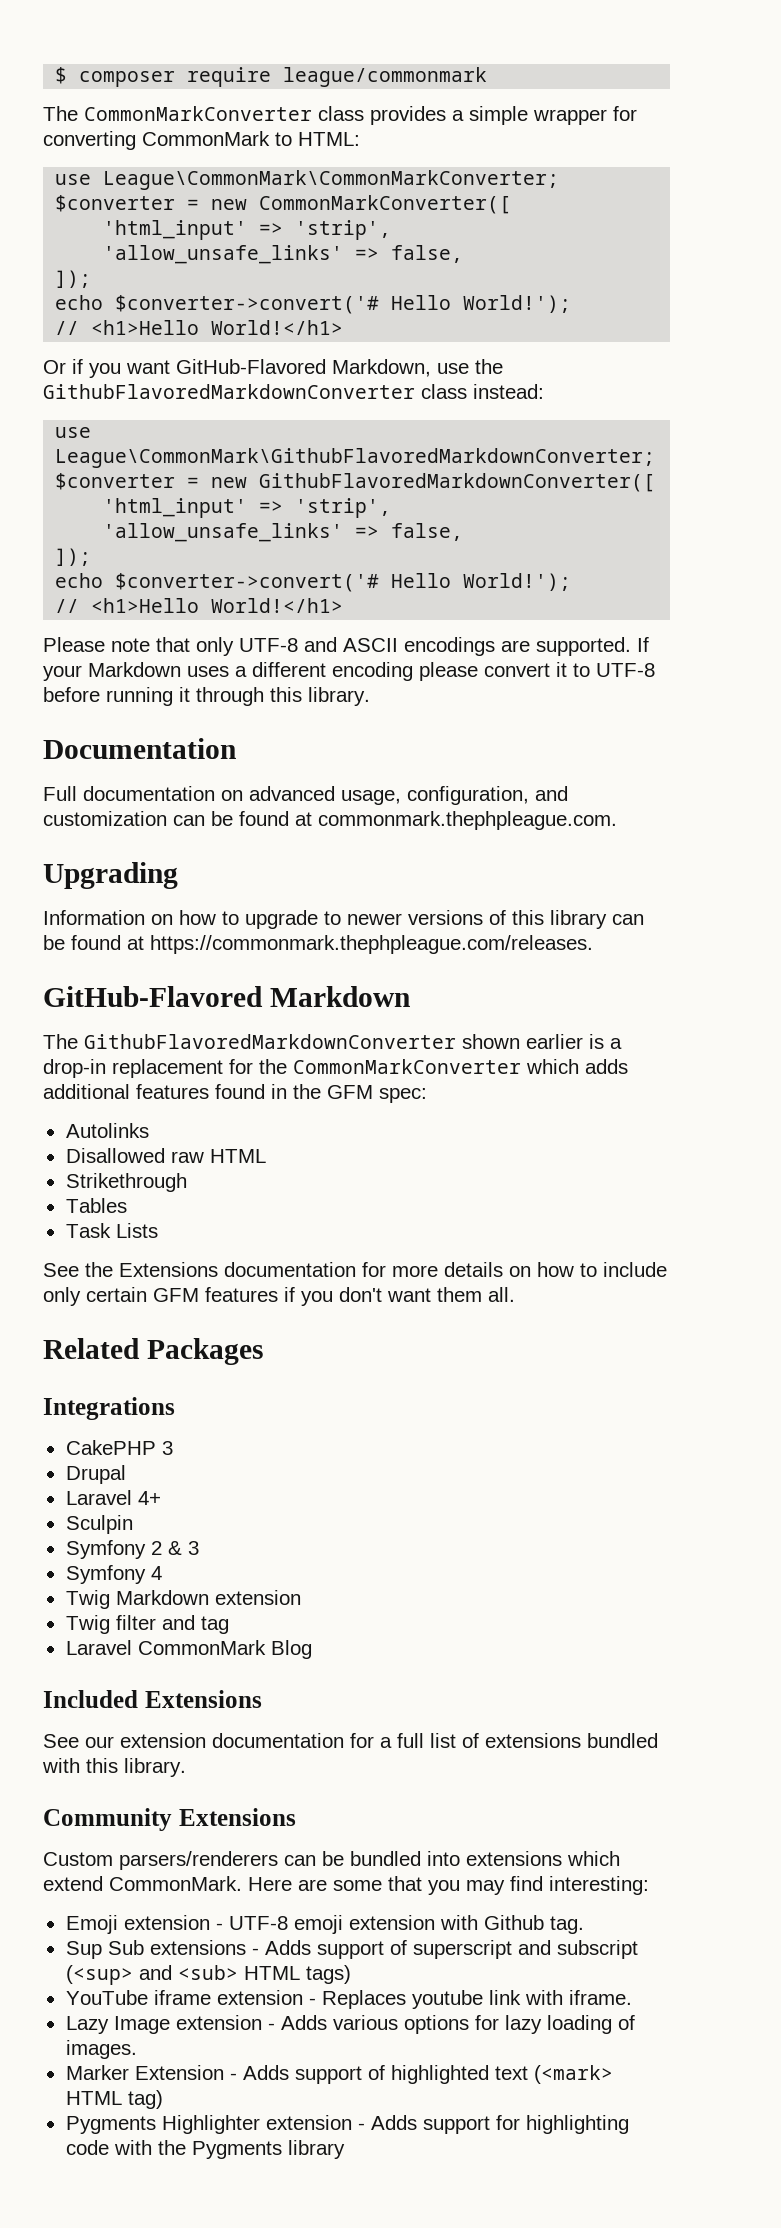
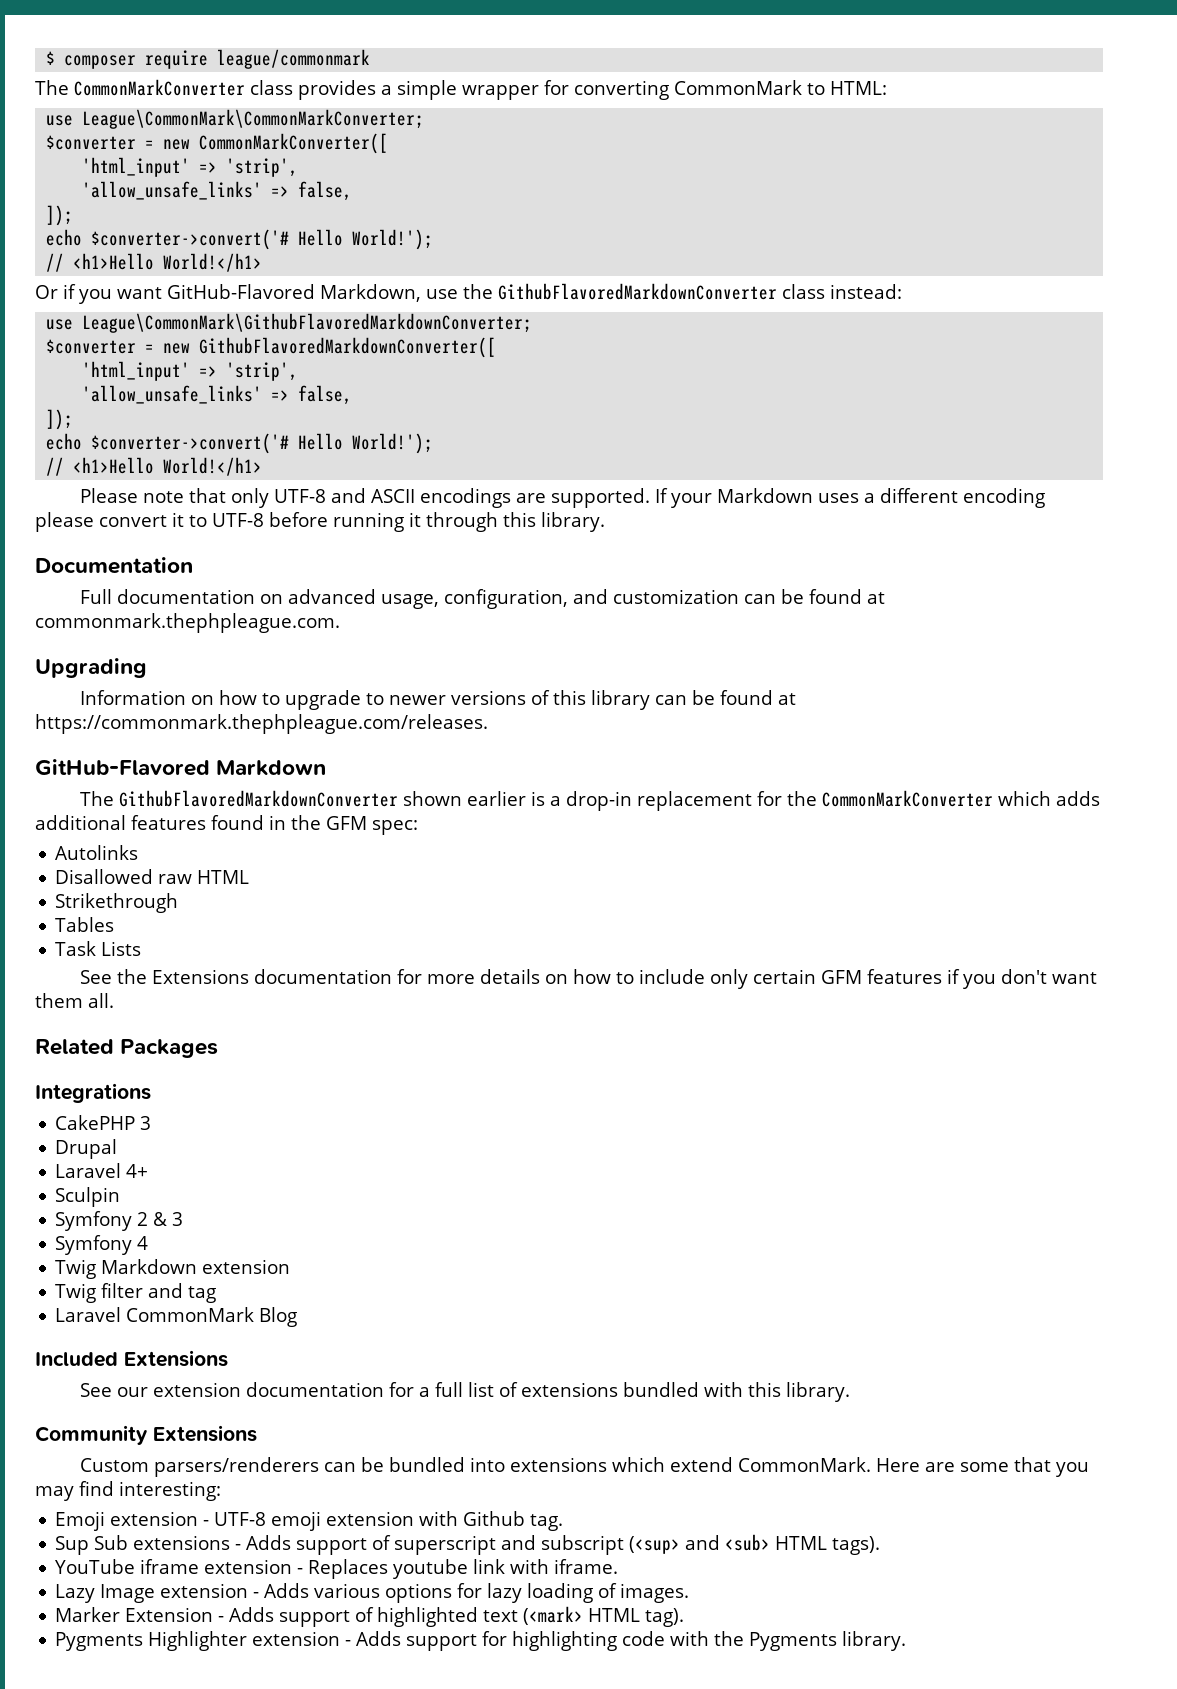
- Sup Sub extensions - Adds support of superscript and subscript (<sup> and <sub> HTML tags)
+ Sup Sub extensions - Adds support of superscript and subscript (<sup> and <sub> HTML tags).
- Marker Extension - Adds support of highlighted text (<mark> HTML tag)
+ Marker Extension - Adds support of highlighted text (<mark> HTML tag).
- Pygments Highlighter extension - Adds support for highlighting code with the Pygments library
+ Pygments Highlighter extension - Adds support for highlighting code with the Pygments library.

